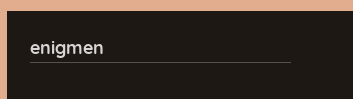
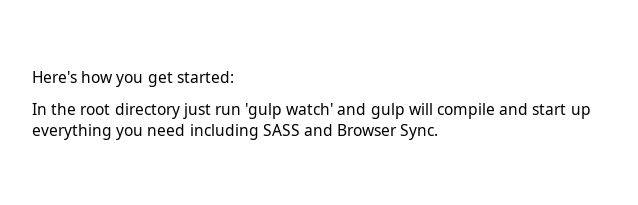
- enigmen
+ Here's how you get started:
+ In the root directory just run 'gulp watch' and gulp will compile and start up everything you need including SASS and Browser Sync.

